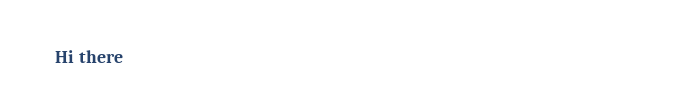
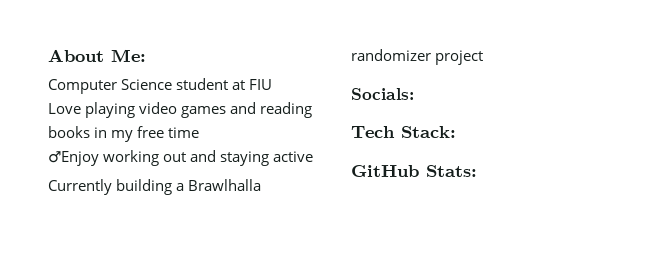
- Hi there
+ About Me:
+ Computer Science student at FIU
+ Love playing video games and reading books in my free time
+ ♂Enjoy working out and staying active
+ Currently building a Brawlhalla randomizer project
+ Socials:
+ Tech Stack:
+ GitHub Stats:

